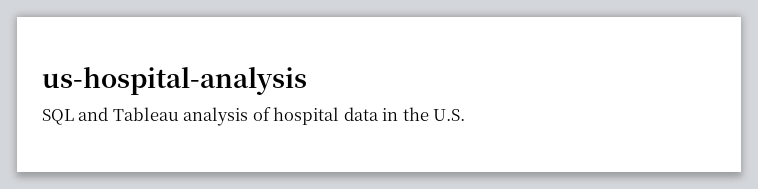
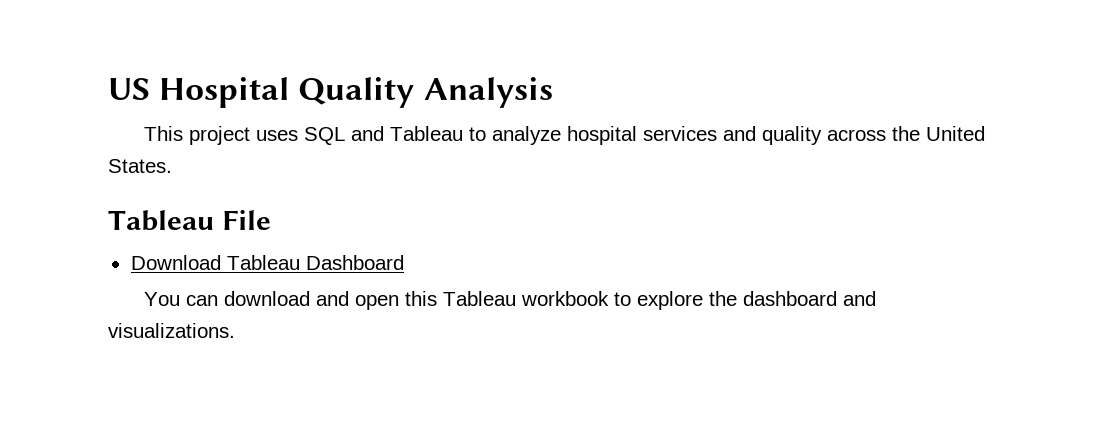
- us-hospital-analysis
- SQL and Tableau analysis of hospital data in the U.S.
+ US Hospital Quality Analysis
+ This project uses SQL and Tableau to analyze hospital services and quality across the United States.
+ Tableau File
+ Download Tableau Dashboard
+ You can download and open this Tableau workbook to explore the dashboard and visualizations.

